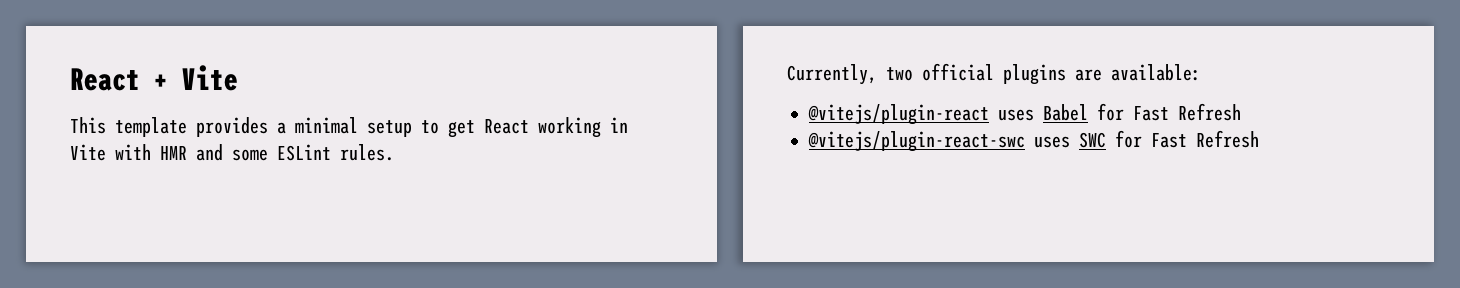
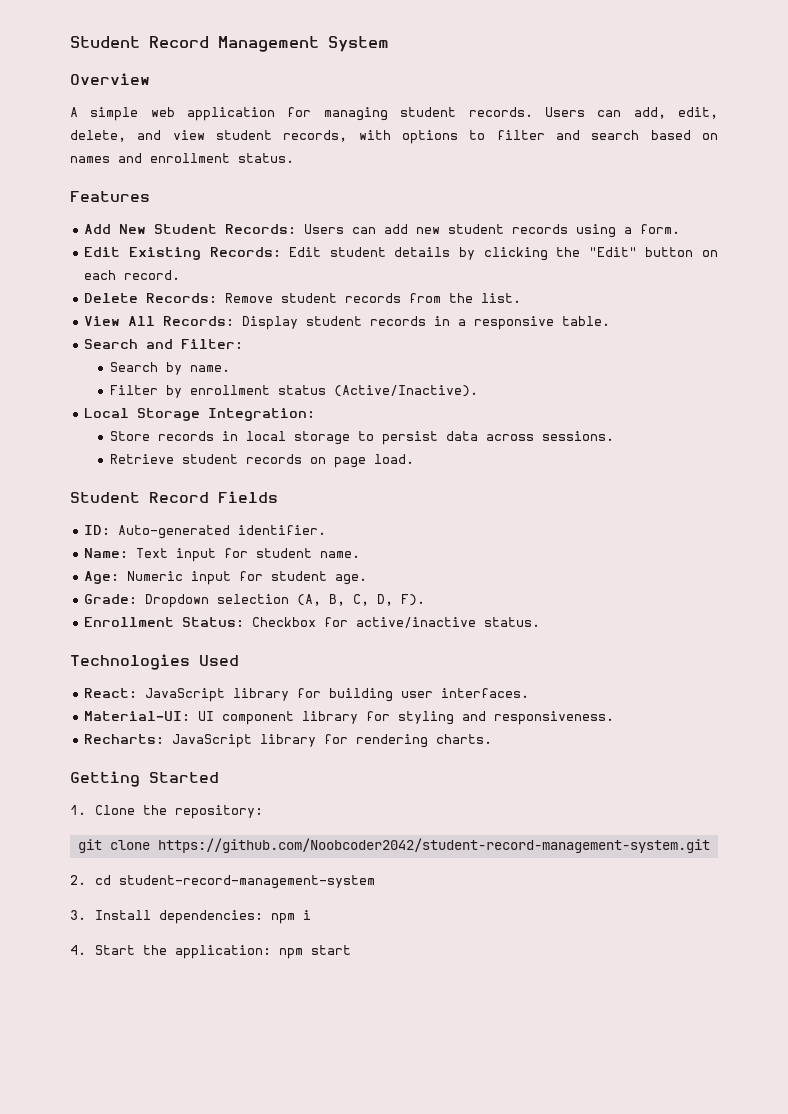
- React + Vite
- This template provides a minimal setup to get React working in Vite with HMR and some ESLint rules.
- Currently, two official plugins are available:
- @vitejs/plugin-react uses Babel for Fast Refresh
- @vitejs/plugin-react-swc uses SWC for Fast Refresh
+ Student Record Management System
+ Overview
+ A simple web application for managing student records. Users can add, edit, delete, and view student records, with options to filter and search based on names and enrollment status.
+ Features
+ Add New Student Records: Users can add new student records using a form.
+ Edit Existing Records: Edit student details by clicking the "Edit" button on each record.
+ Delete Records: Remove student records from the list.
+ View All Records: Display student records in a responsive table.
+ Search and Filter:
+ Search by name.
+ Filter by enrollment status (Active/Inactive).
+ Local Storage Integration:
+ Store records in local storage to persist data across sessions.
+ Retrieve student records on page load.
+ Student Record Fields
+ ID: Auto-generated identifier.
+ Name: Text input for student name.
+ Age: Numeric input for student age.
+ Grade: Dropdown selection (A, B, C, D, F).
+ Enrollment Status: Checkbox for active/inactive status.
+ Technologies Used
+ React: JavaScript library for building user interfaces.
+ Material-UI: UI component library for styling and responsiveness.
+ Recharts: JavaScript library for rendering charts.
+ Getting Started
+ 1. Clone the repository:
+ git clone https://github.com/Noobcoder2042/student-record-management-system.git
+ 2. cd student-record-management-system
+ 3. Install dependencies: npm i
+ 4. Start the application: npm start

